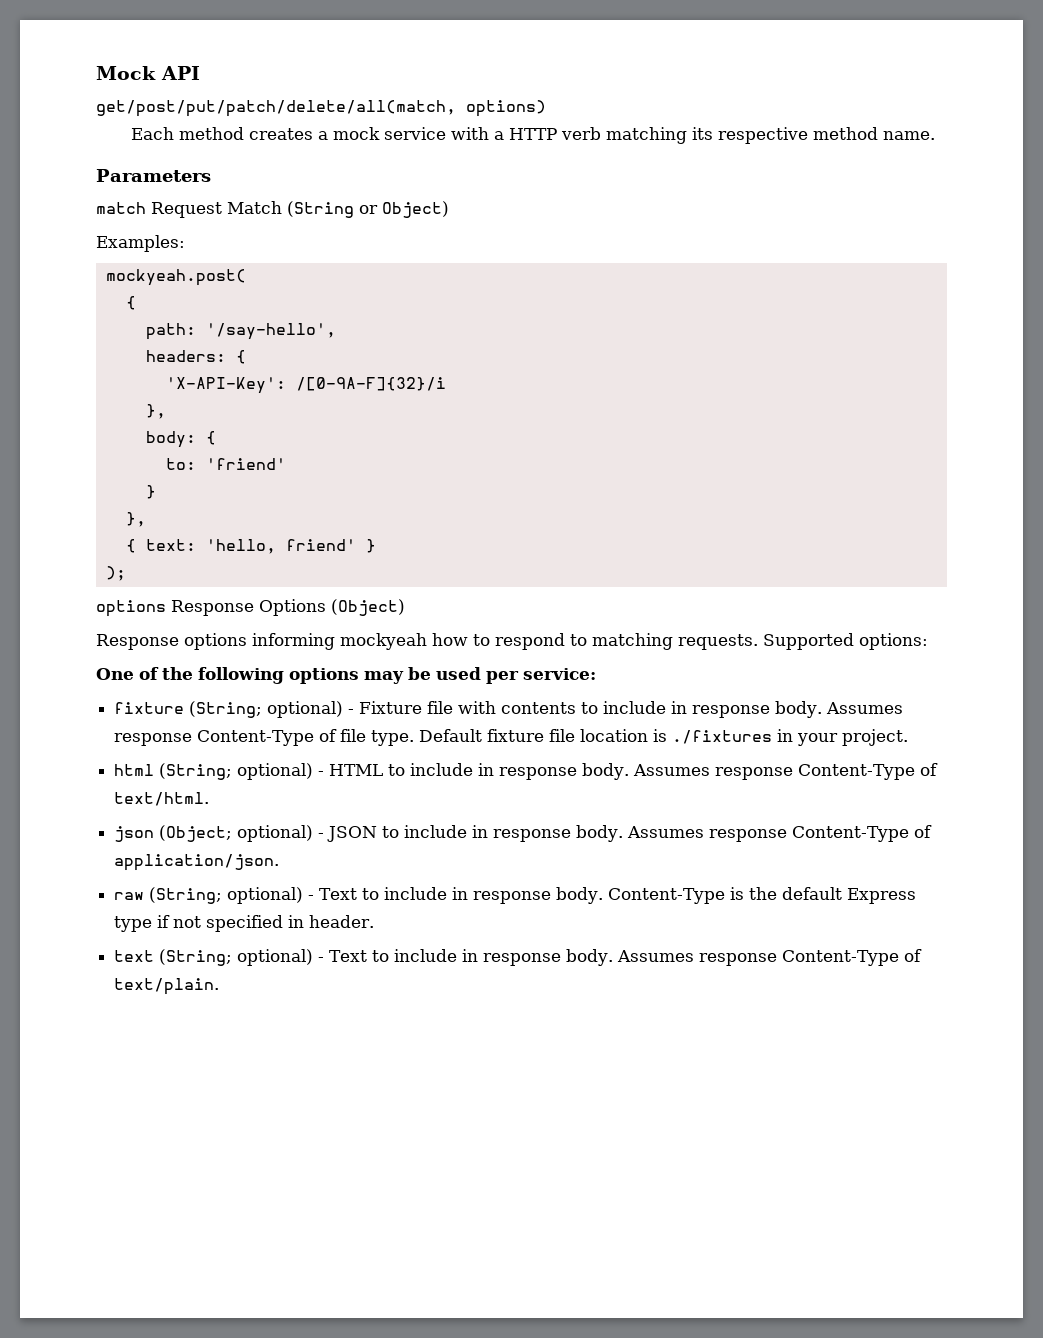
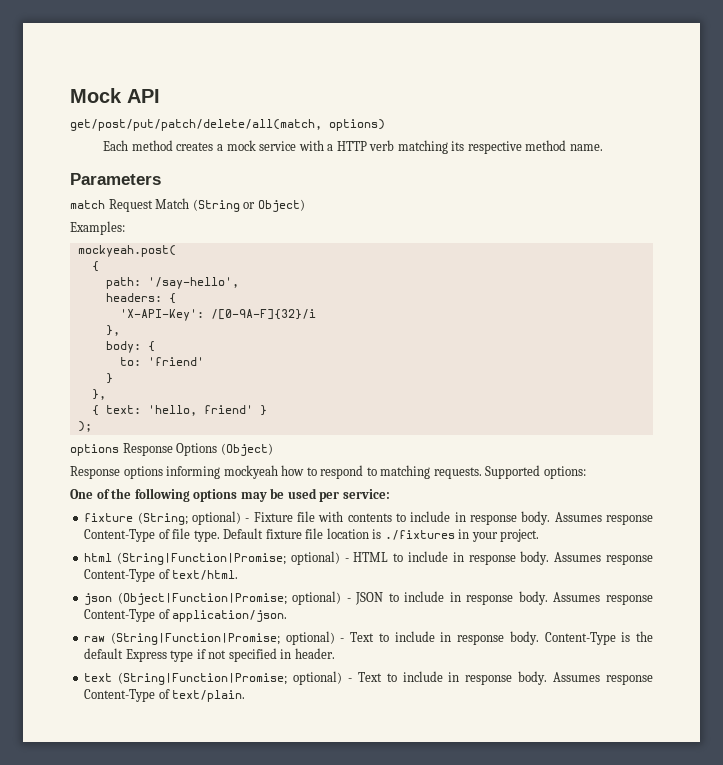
- html (String; optional) - HTML to include in response body.
+ html (String|Function|Promise; optional) - HTML to include in response body.
- json (Object; optional) - JSON to include in response body.
+ json (Object|Function|Promise; optional) - JSON to include in response body.
- raw (String; optional) - Text to include in response body.
+ raw (String|Function|Promise; optional) - Text to include in response body.
- text (String; optional) - Text to include in response body.
+ text (String|Function|Promise; optional) - Text to include in response body.

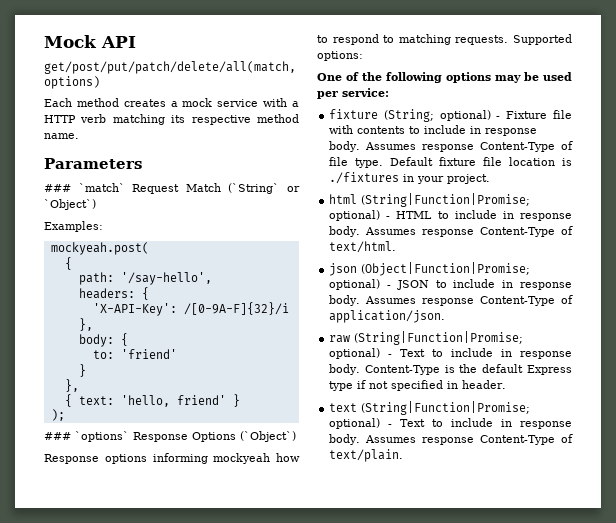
- match Request Match (String or Object)
+ ### `match` Request Match (`String` or `Object`)
- options Response Options (Object)
+ ### `options` Response Options (`Object`)

